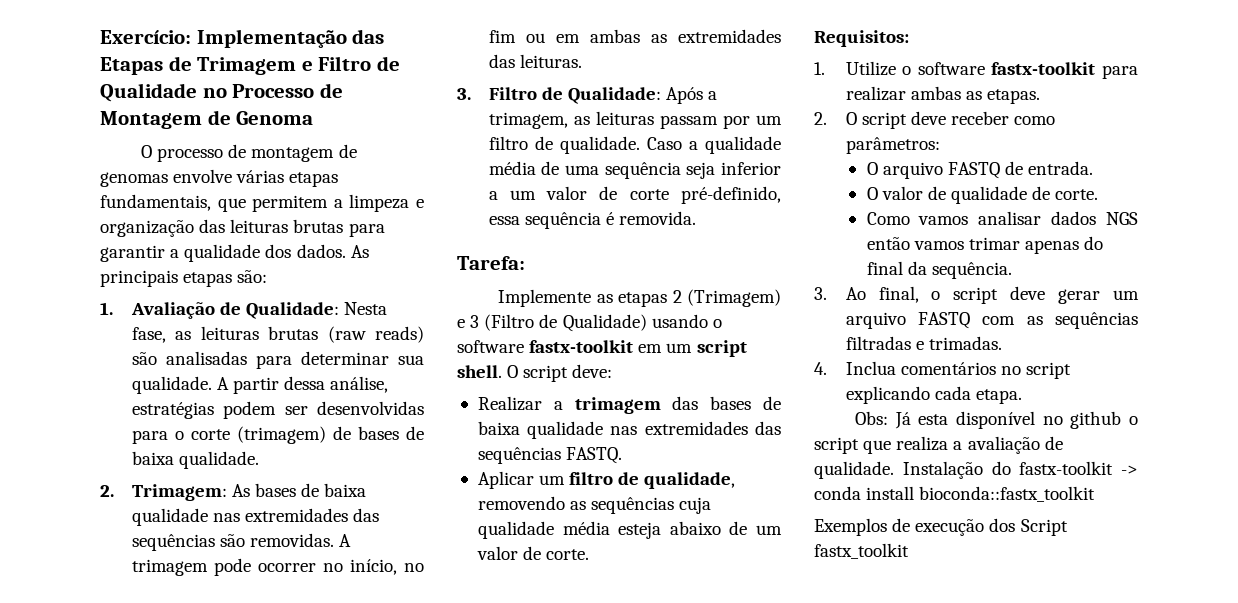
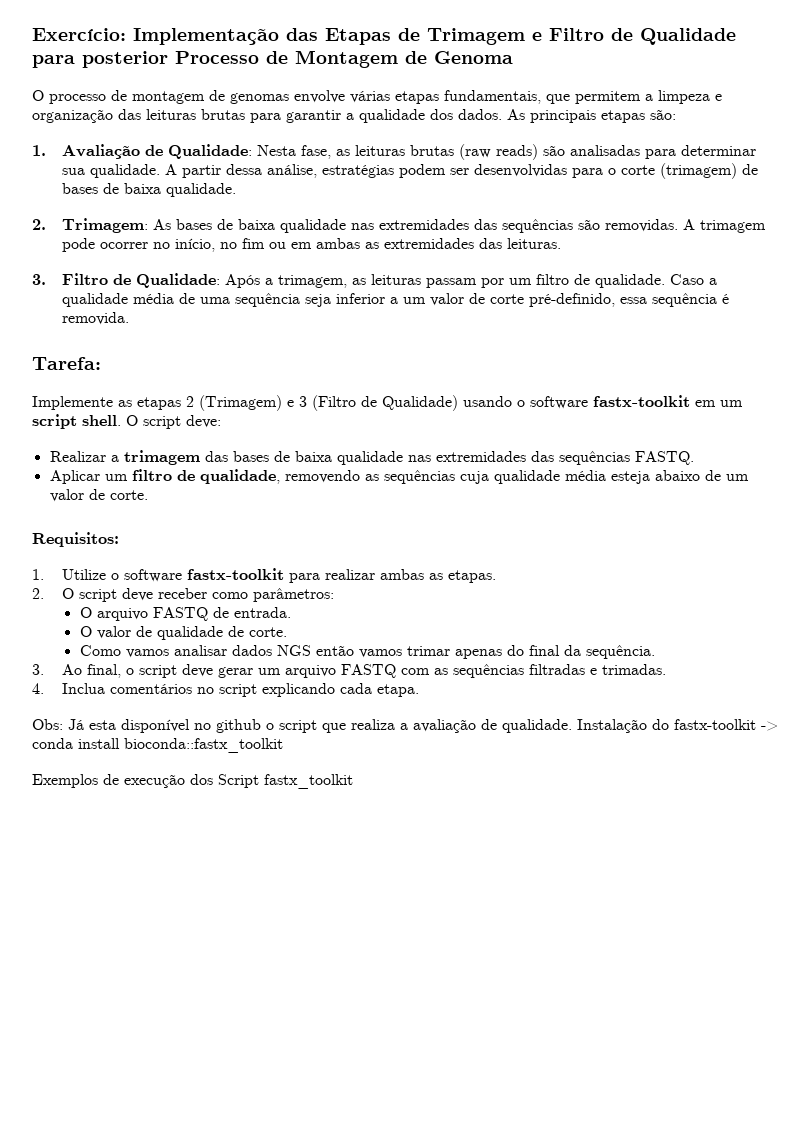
- Exercício: Implementação das Etapas de Trimagem e Filtro de Qualidade no Processo de Montagem de Genoma
+ Exercício: Implementação das Etapas de Trimagem e Filtro de Qualidade para posterior Processo de Montagem de Genoma

